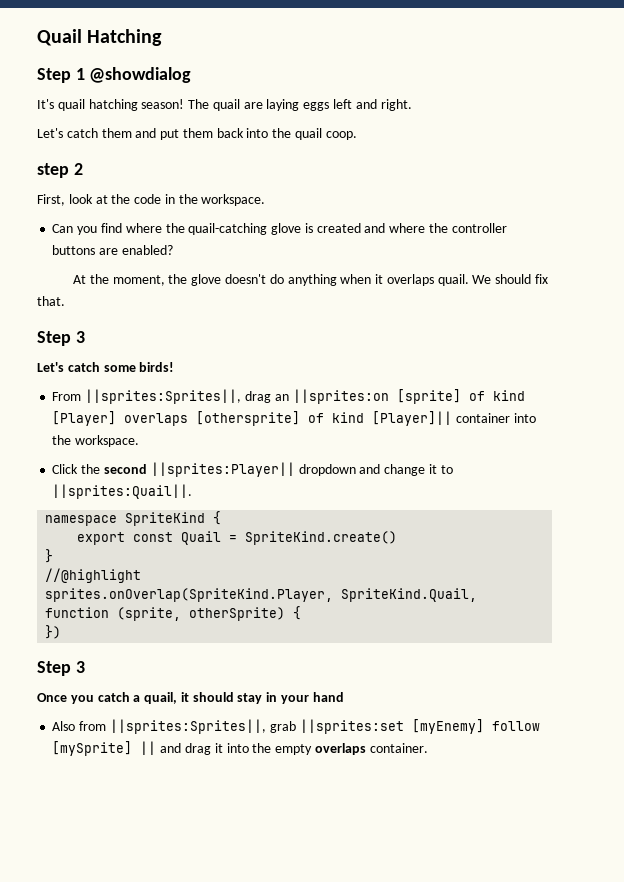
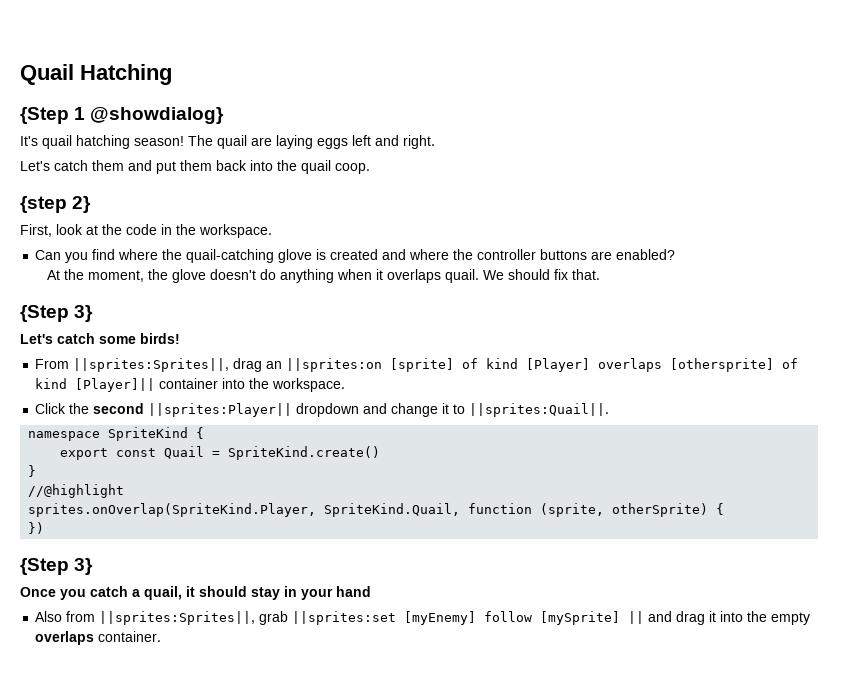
- Step 1 @showdialog
+ {Step 1 @showdialog}
- step 2
+ {step 2}
  We should fix that.
- Step 3
+ {Step 3}
  })
- Step 3
+ {Step 3}

